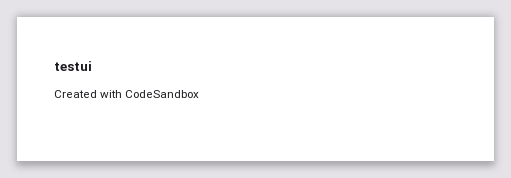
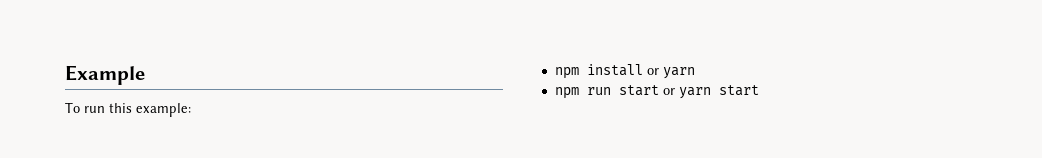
- testui
- Created with CodeSandbox
+ Example
+ To run this example:
+ npm install or yarn
+ npm run start or yarn start

